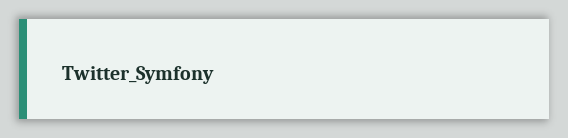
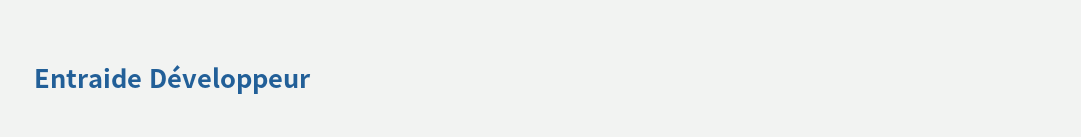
- Twitter_Symfony
+ Entraide Développeur

